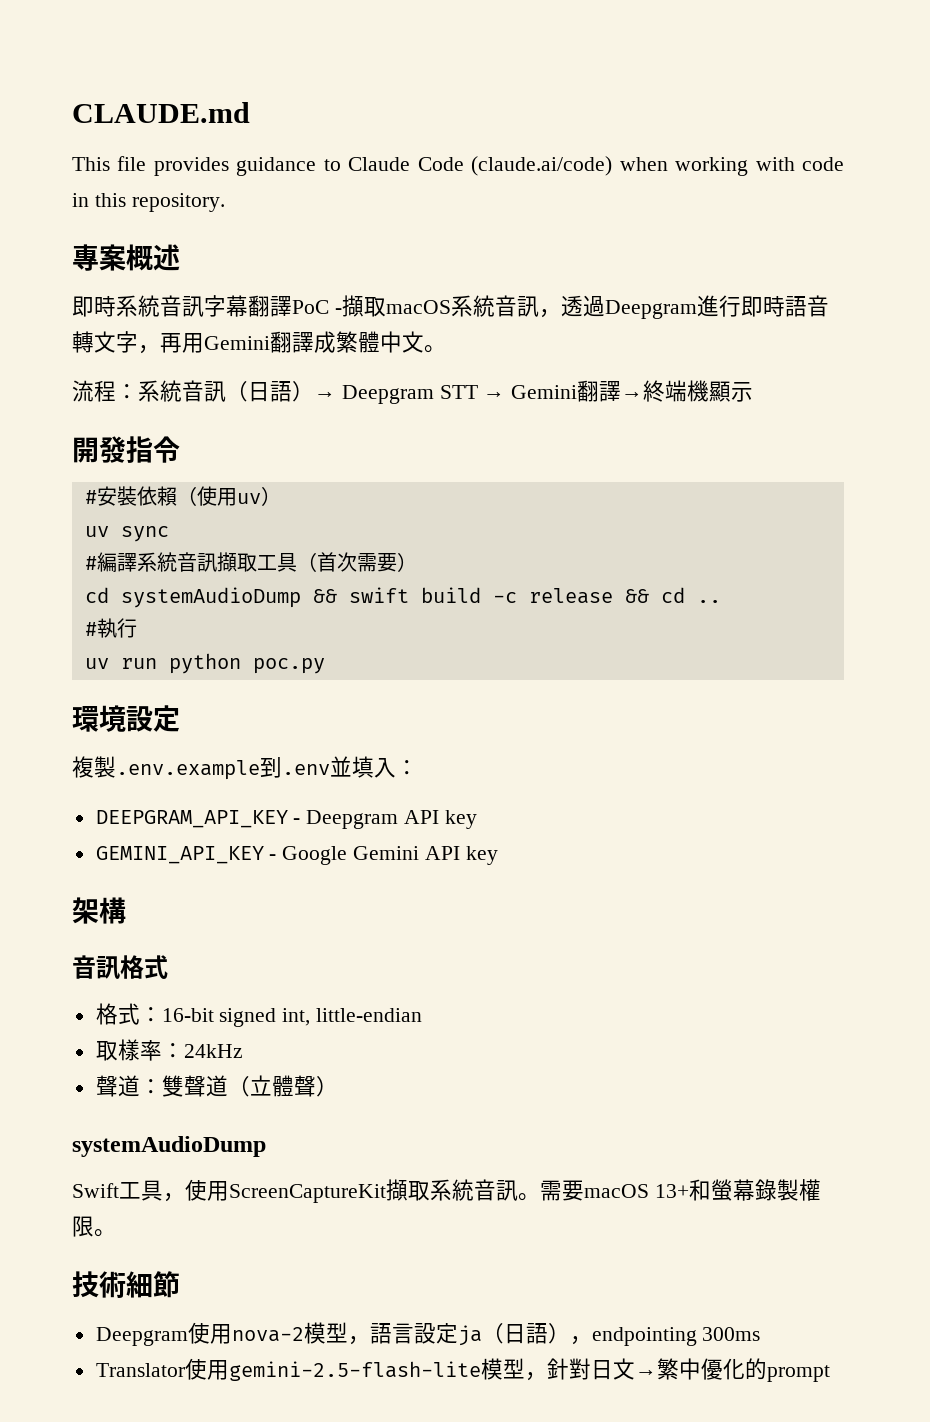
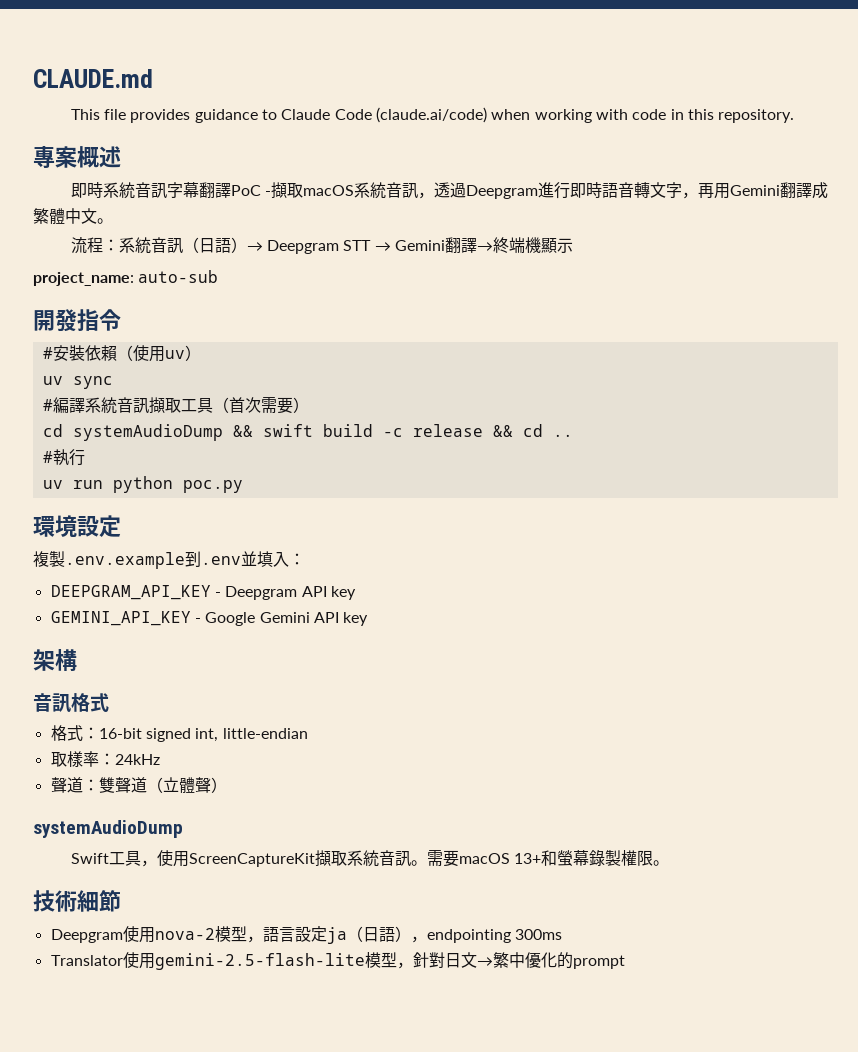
+ project_name: auto-sub

